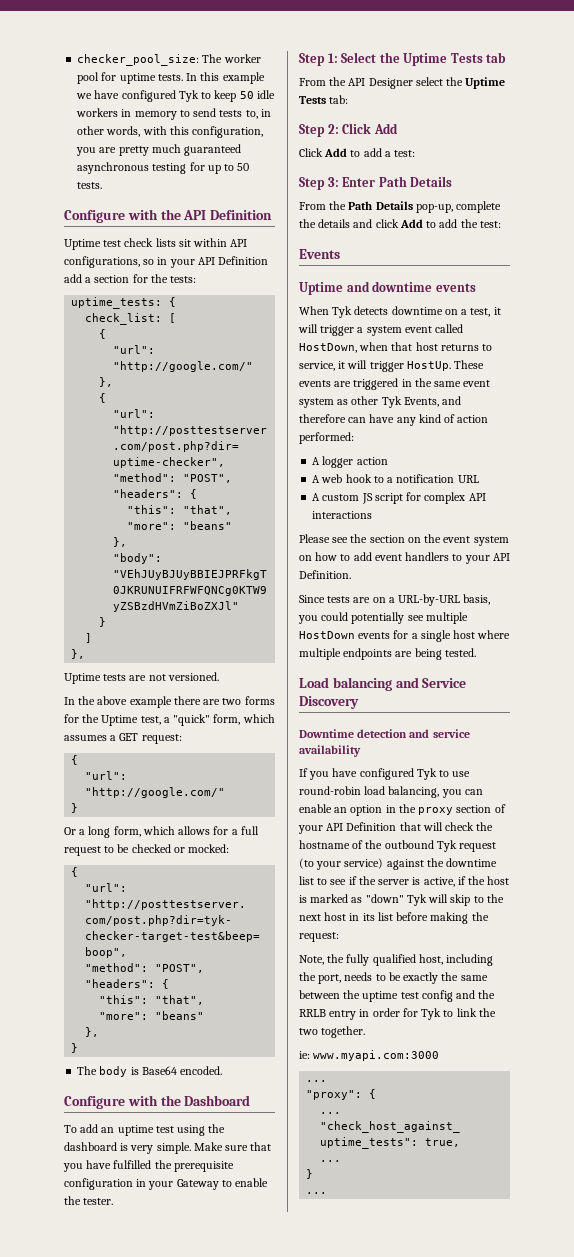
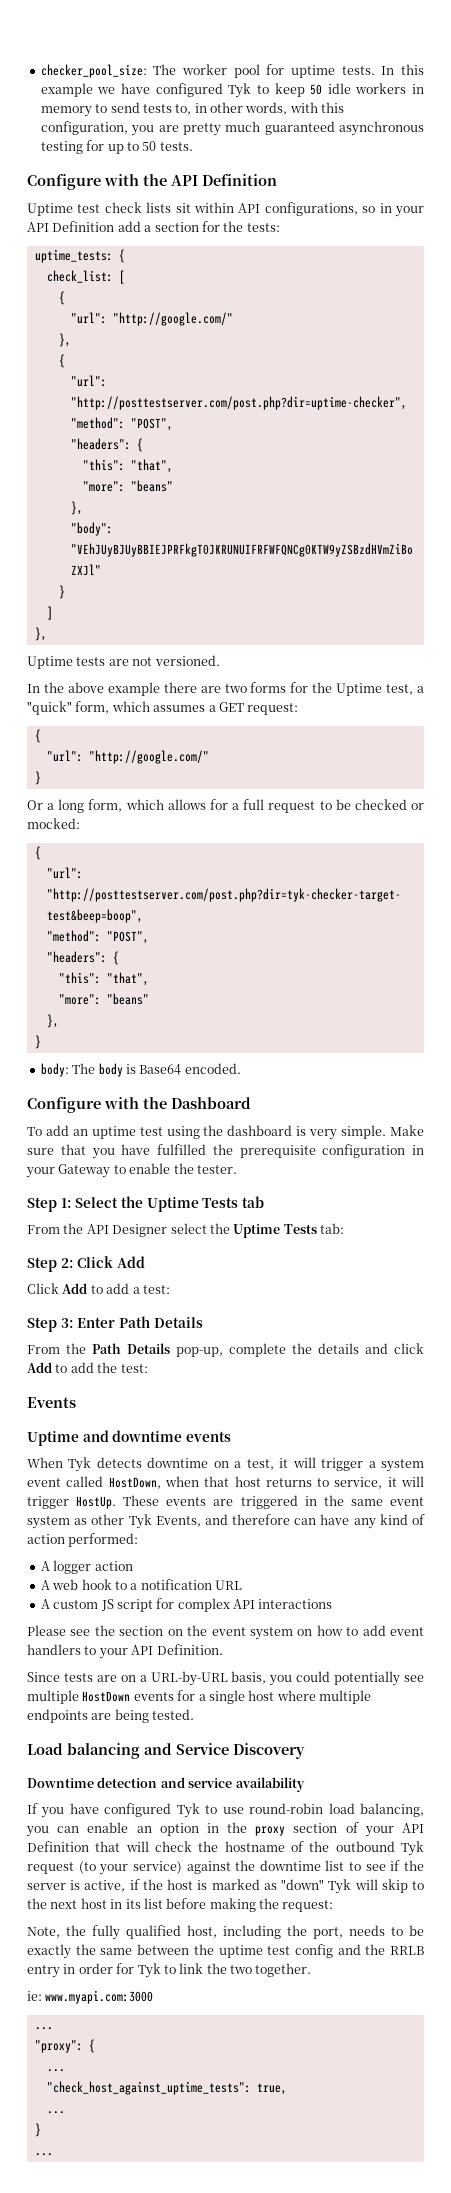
- The body is Base64 encoded.
+ body: The body is Base64 encoded.

